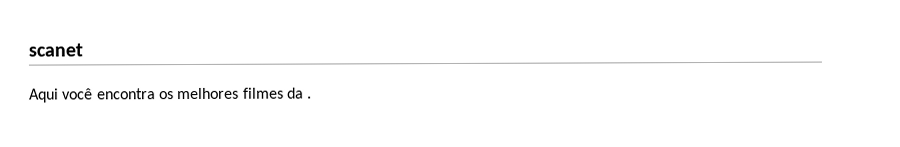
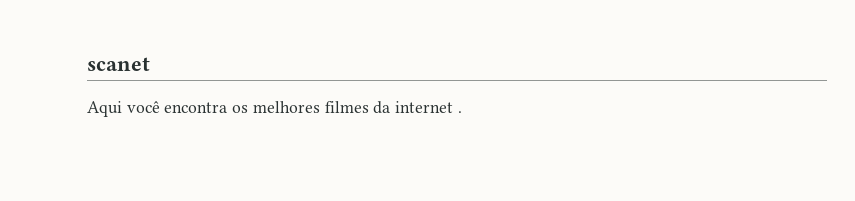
- Aqui você encontra os melhores filmes da .
+ Aqui você encontra os melhores filmes da internet .

